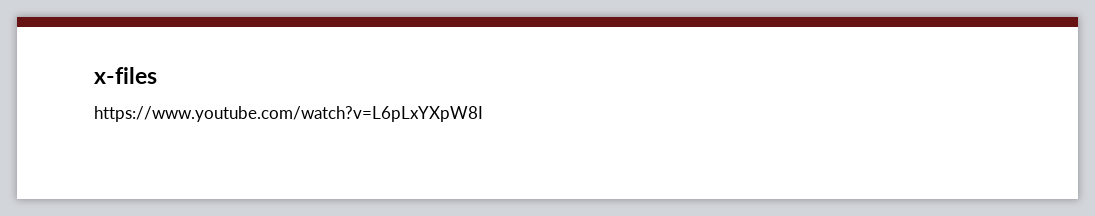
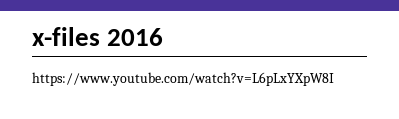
- x-files
+ x-files 2016

